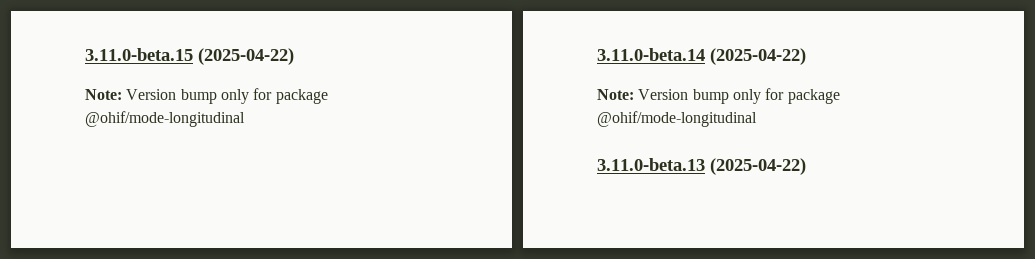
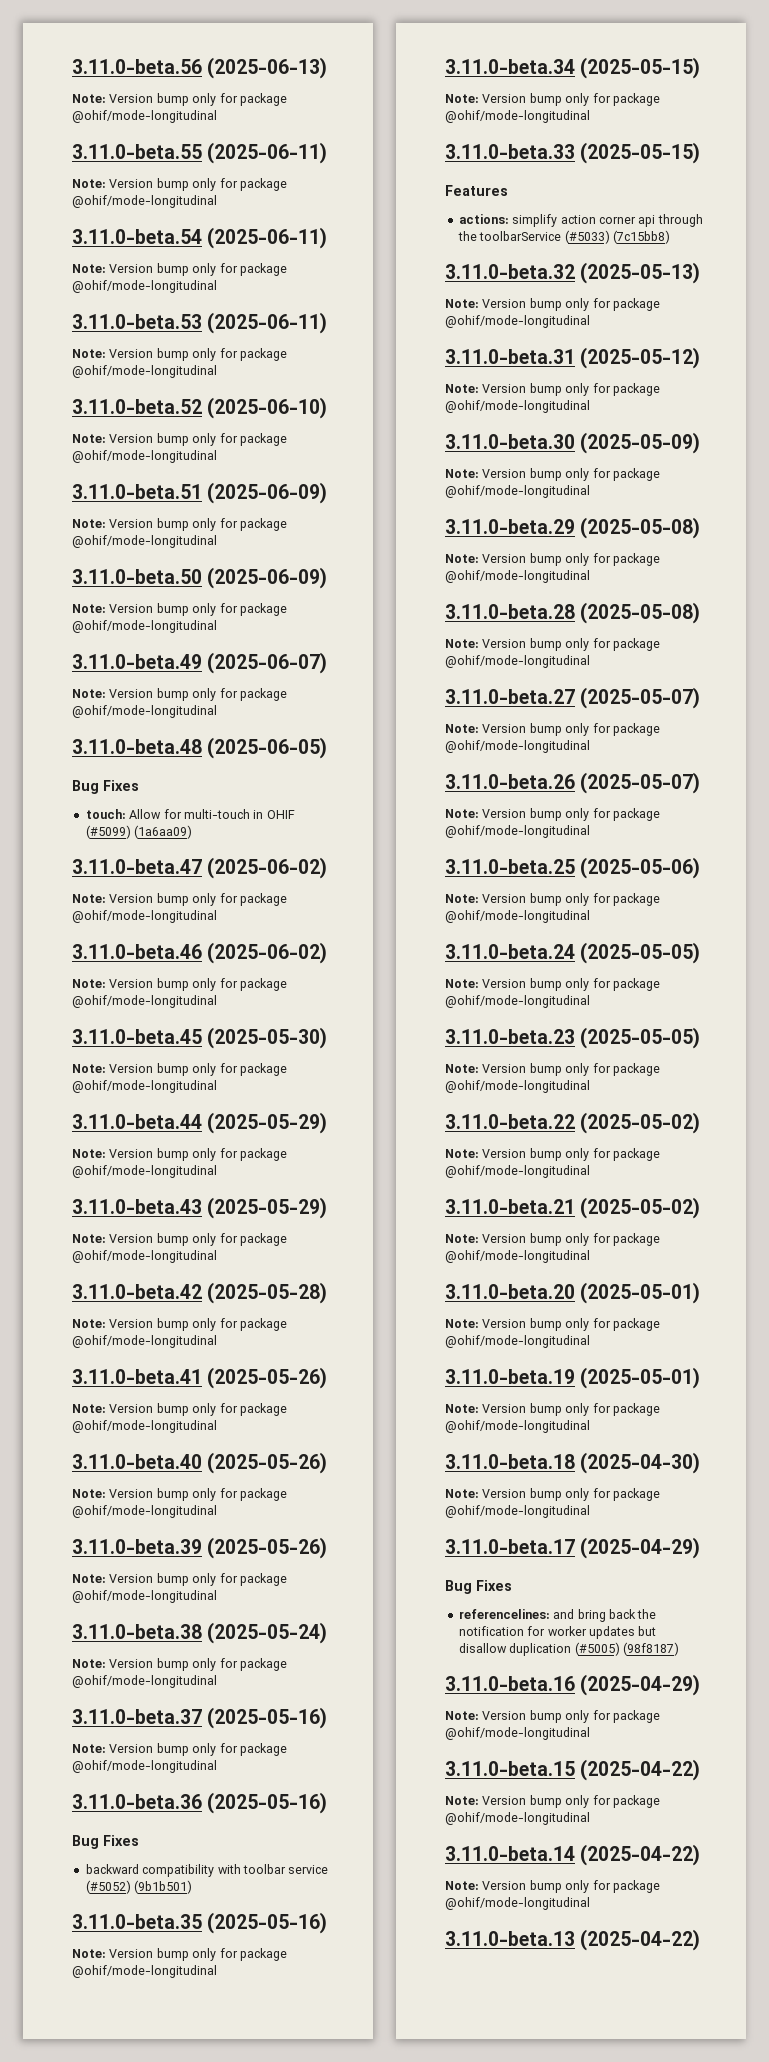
+ 3.11.0-beta.56 (2025-06-13)
+ Note: Version bump only for package @ohif/mode-longitudinal
+ 3.11.0-beta.55 (2025-06-11)
+ Note: Version bump only for package @ohif/mode-longitudinal
+ 3.11.0-beta.54 (2025-06-11)
+ Note: Version bump only for package @ohif/mode-longitudinal
+ 3.11.0-beta.53 (2025-06-11)
+ Note: Version bump only for package @ohif/mode-longitudinal
+ 3.11.0-beta.52 (2025-06-10)
+ Note: Version bump only for package @ohif/mode-longitudinal
+ 3.11.0-beta.51 (2025-06-09)
+ Note: Version bump only for package @ohif/mode-longitudinal
+ 3.11.0-beta.50 (2025-06-09)
+ Note: Version bump only for package @ohif/mode-longitudinal
+ 3.11.0-beta.49 (2025-06-07)
+ Note: Version bump only for package @ohif/mode-longitudinal
+ 3.11.0-beta.48 (2025-06-05)
+ Bug Fixes
+ touch: Allow for multi-touch in OHIF (#5099) (1a6aa09)
+ 3.11.0-beta.47 (2025-06-02)
+ Note: Version bump only for package @ohif/mode-longitudinal
+ 3.11.0-beta.46 (2025-06-02)
+ Note: Version bump only for package @ohif/mode-longitudinal
+ 3.11.0-beta.45 (2025-05-30)
+ Note: Version bump only for package @ohif/mode-longitudinal
+ 3.11.0-beta.44 (2025-05-29)
+ Note: Version bump only for package @ohif/mode-longitudinal
+ 3.11.0-beta.43 (2025-05-29)
+ Note: Version bump only for package @ohif/mode-longitudinal
+ 3.11.0-beta.42 (2025-05-28)
+ Note: Version bump only for package @ohif/mode-longitudinal
+ 3.11.0-beta.41 (2025-05-26)
+ Note: Version bump only for package @ohif/mode-longitudinal
+ 3.11.0-beta.40 (2025-05-26)
+ Note: Version bump only for package @ohif/mode-longitudinal
+ 3.11.0-beta.39 (2025-05-26)
+ Note: Version bump only for package @ohif/mode-longitudinal
+ 3.11.0-beta.38 (2025-05-24)
+ Note: Version bump only for package @ohif/mode-longitudinal
+ 3.11.0-beta.37 (2025-05-16)
+ Note: Version bump only for package @ohif/mode-longitudinal
+ 3.11.0-beta.36 (2025-05-16)
+ Bug Fixes
+ backward compatibility with toolbar service (#5052) (9b1b501)
+ 3.11.0-beta.35 (2025-05-16)
+ Note: Version bump only for package @ohif/mode-longitudinal
+ 3.11.0-beta.34 (2025-05-15)
+ Note: Version bump only for package @ohif/mode-longitudinal
+ 3.11.0-beta.33 (2025-05-15)
+ Features
+ actions: simplify action corner api through the toolbarService (#5033) (7c15bb8)
+ 3.11.0-beta.32 (2025-05-13)
+ Note: Version bump only for package @ohif/mode-longitudinal
+ 3.11.0-beta.31 (2025-05-12)
+ Note: Version bump only for package @ohif/mode-longitudinal
+ 3.11.0-beta.30 (2025-05-09)
+ Note: Version bump only for package @ohif/mode-longitudinal
+ 3.11.0-beta.29 (2025-05-08)
+ Note: Version bump only for package @ohif/mode-longitudinal
+ 3.11.0-beta.28 (2025-05-08)
+ Note: Version bump only for package @ohif/mode-longitudinal
+ 3.11.0-beta.27 (2025-05-07)
+ Note: Version bump only for package @ohif/mode-longitudinal
+ 3.11.0-beta.26 (2025-05-07)
+ Note: Version bump only for package @ohif/mode-longitudinal
+ 3.11.0-beta.25 (2025-05-06)
+ Note: Version bump only for package @ohif/mode-longitudinal
+ 3.11.0-beta.24 (2025-05-05)
+ Note: Version bump only for package @ohif/mode-longitudinal
+ 3.11.0-beta.23 (2025-05-05)
+ Note: Version bump only for package @ohif/mode-longitudinal
+ 3.11.0-beta.22 (2025-05-02)
+ Note: Version bump only for package @ohif/mode-longitudinal
+ 3.11.0-beta.21 (2025-05-02)
+ Note: Version bump only for package @ohif/mode-longitudinal
+ 3.11.0-beta.20 (2025-05-01)
+ Note: Version bump only for package @ohif/mode-longitudinal
+ 3.11.0-beta.19 (2025-05-01)
+ Note: Version bump only for package @ohif/mode-longitudinal
+ 3.11.0-beta.18 (2025-04-30)
+ Note: Version bump only for package @ohif/mode-longitudinal
+ 3.11.0-beta.17 (2025-04-29)
+ Bug Fixes
+ referencelines: and bring back the notification for worker updates but disallow duplication (#5005) (98f8187)
+ 3.11.0-beta.16 (2025-04-29)
+ Note: Version bump only for package @ohif/mode-longitudinal

